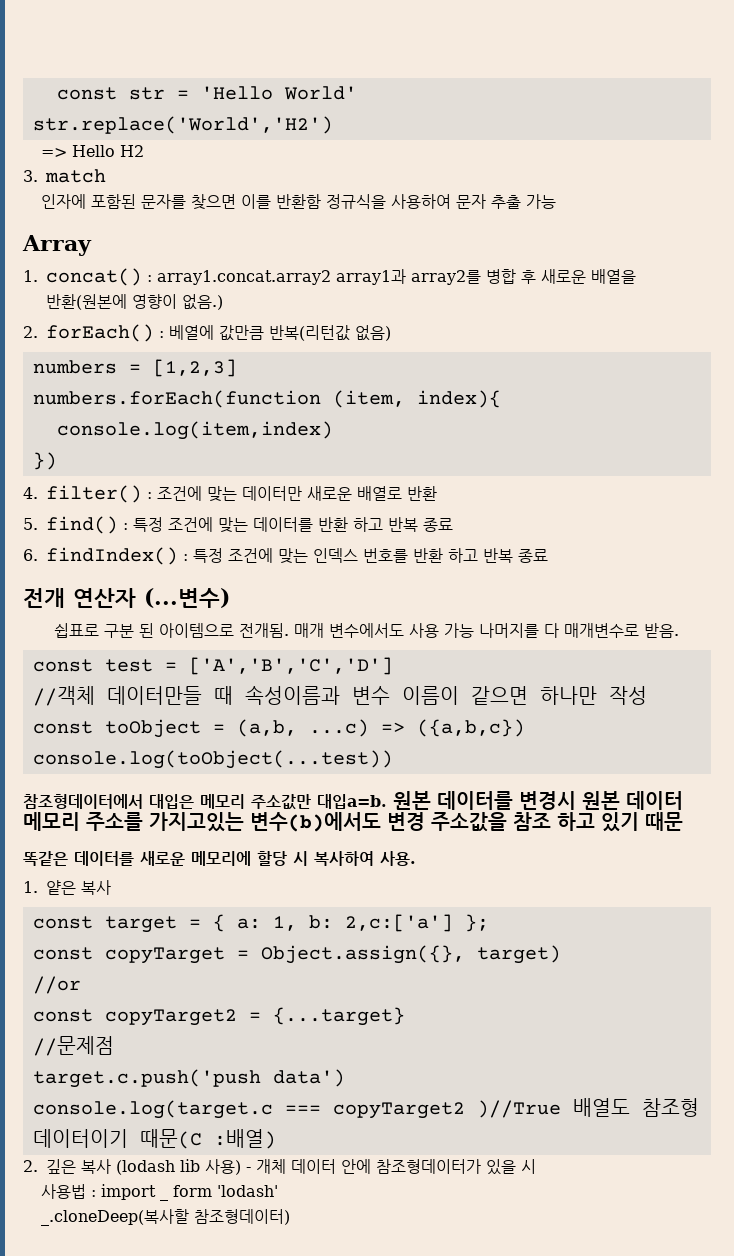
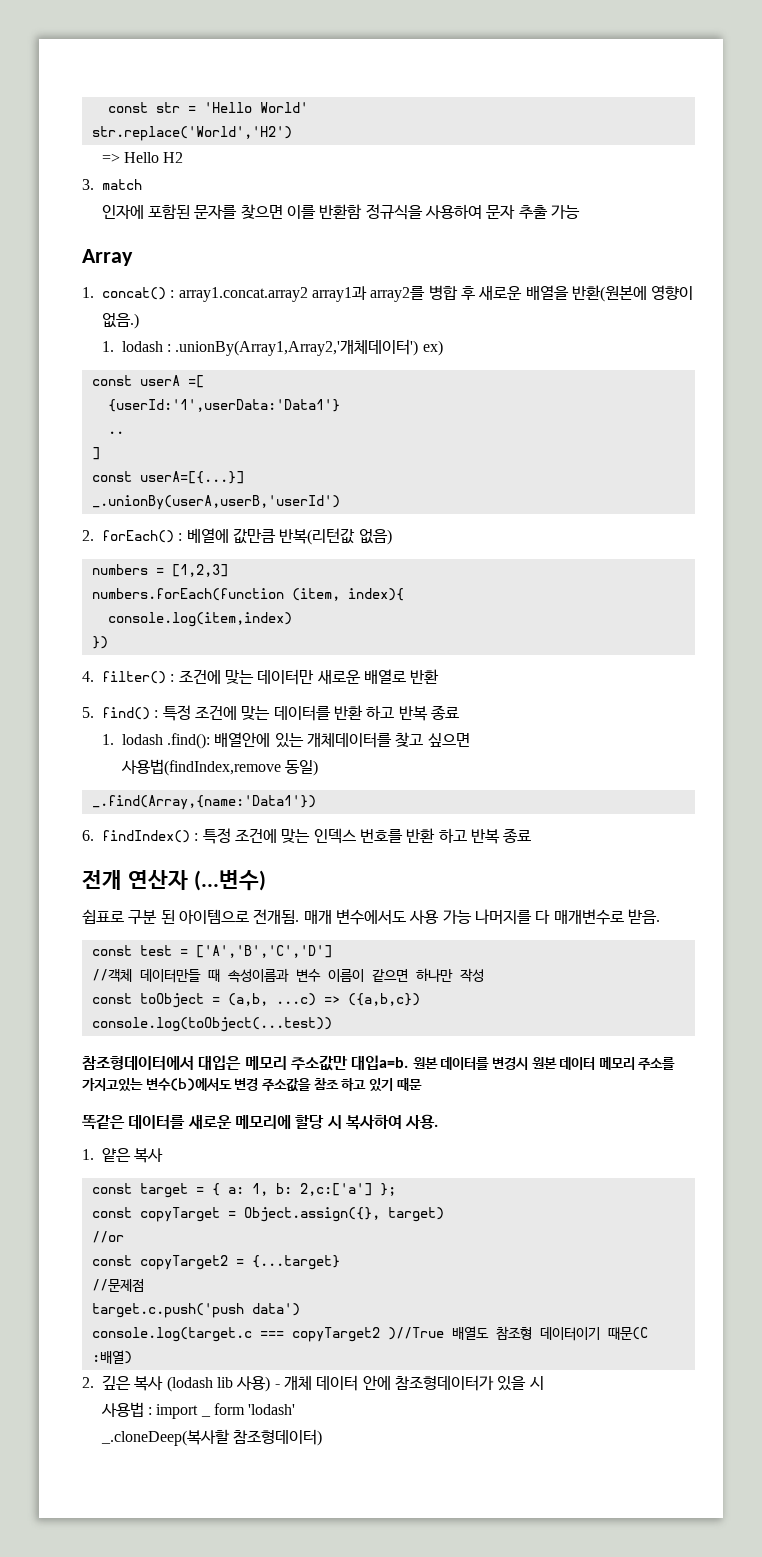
+ 1. lodash : .unionBy(Array1,Array2,'개체데이터') ex)
+ const userA =[
+ {userId:'1',userData:'Data1'}
+ ..
+ ]
+ const userA=[{...}]
+ _.unionBy(userA,userB,'userId')
+ 1. lodash .find(): 배열안에 있는 개체데이터를 찾고 싶으면
+ 사용법(findIndex,remove 동일)
+ _.find(Array,{name:'Data1'})

